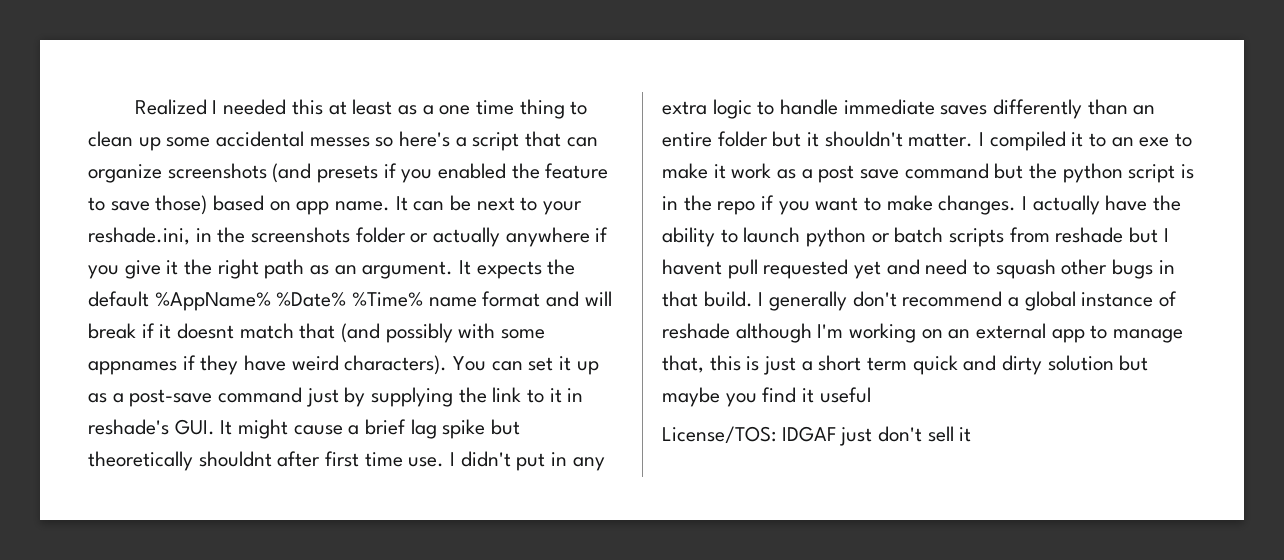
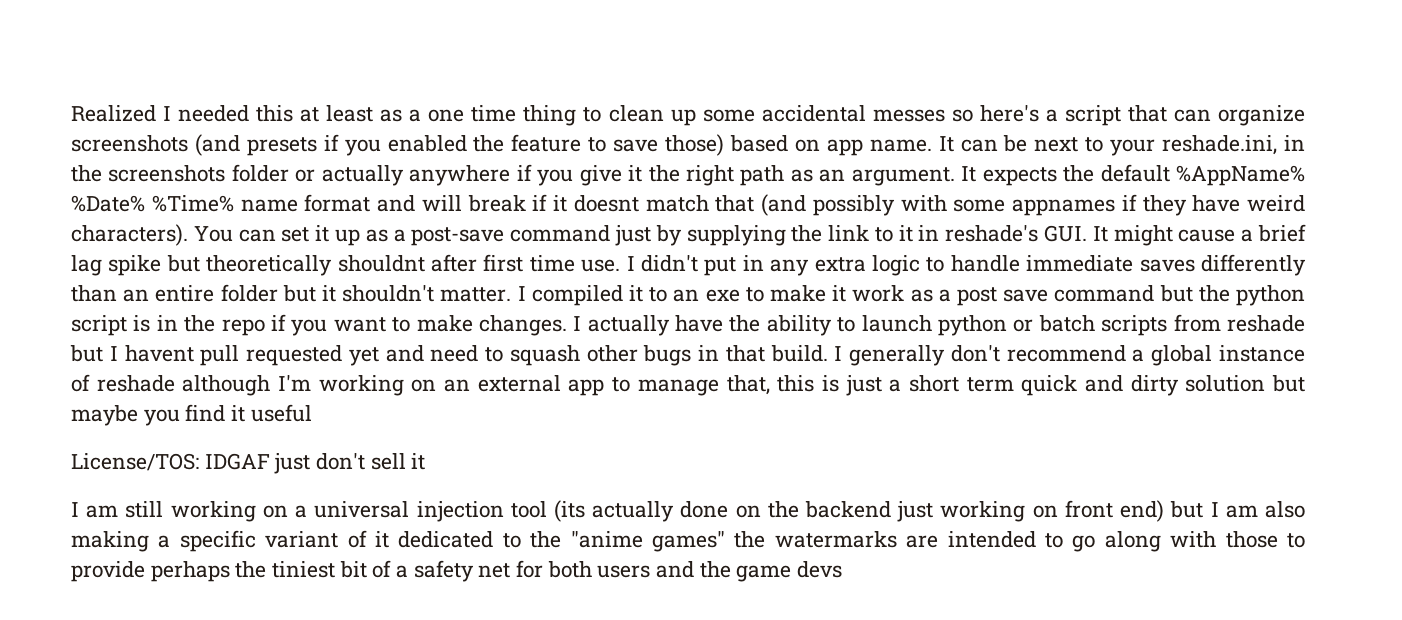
+ I am still working on a universal injection tool (its actually done on the backend just working on front end) but I am also making a specific variant of it dedicated to the "anime games" the watermarks are intended to go along with those to provide perhaps the tiniest bit of a safety net for both users and the game devs

